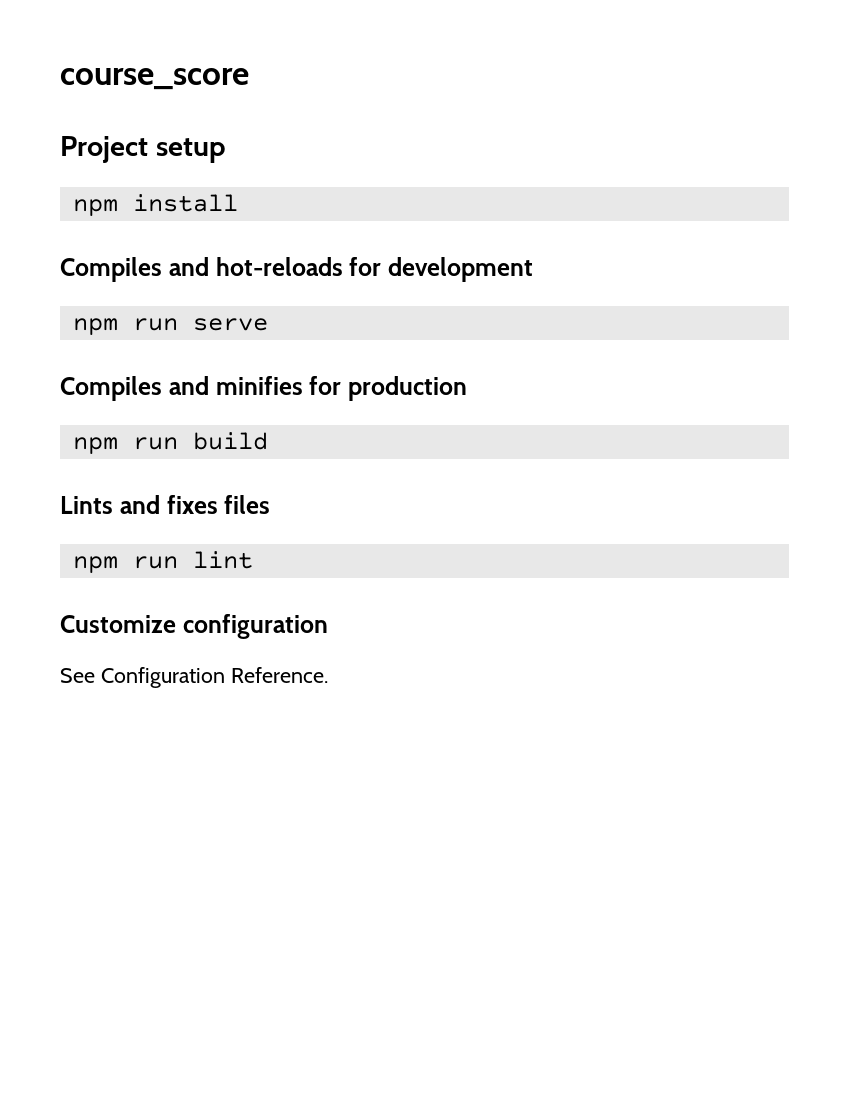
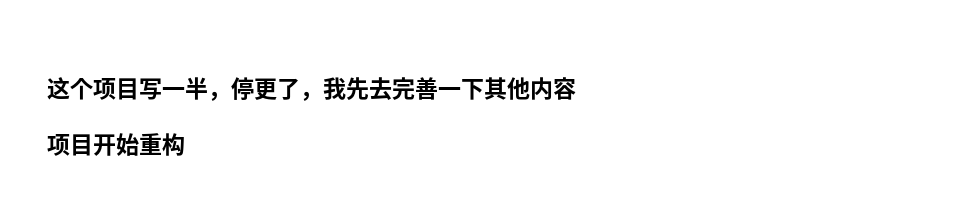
- course_score
- Project setup
- npm install
- Compiles and hot-reloads for development
- npm run serve
- Compiles and minifies for production
- npm run build
- Lints and fixes files
- npm run lint
- Customize configuration
- See Configuration Reference.
+ 这个项目写一半，停更了，我先去完善一下其他内容
+ 项目开始重构

